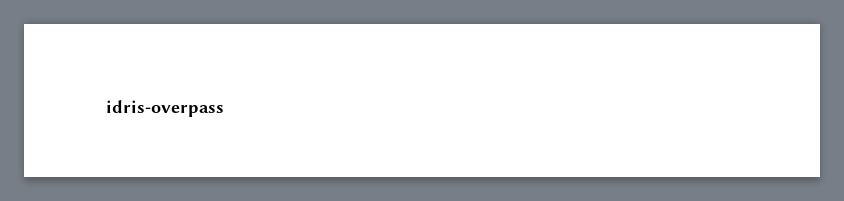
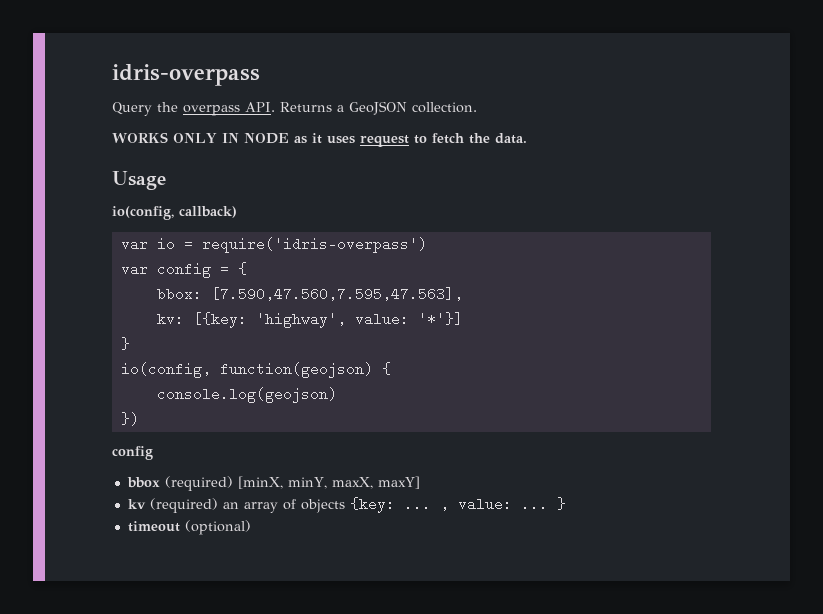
+ Query the overpass API. Returns a GeoJSON collection.
+ WORKS ONLY IN NODE as it uses request to fetch the data.
+ Usage
+ io(config, callback)
+ var io = require('idris-overpass')
+ var config = {
+ bbox: [7.590,47.560,7.595,47.563],
+ kv: [{key: 'highway', value: '*'}]
+ }
+ io(config, function(geojson) {
+ console.log(geojson)
+ })
+ config
+ bbox (required) [minX, minY, maxX, maxY]
+ kv (required) an array of objects {key: ... , value: ... }
+ timeout (optional)

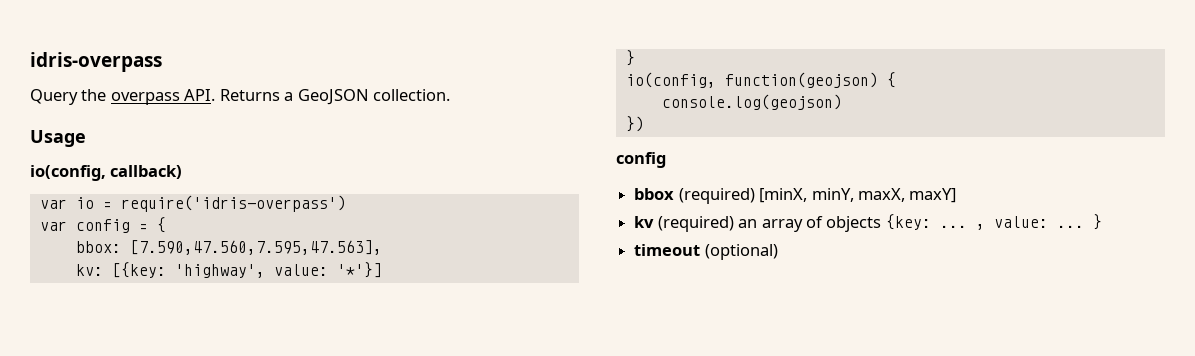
- WORKS ONLY IN NODE as it uses request to fetch the data.

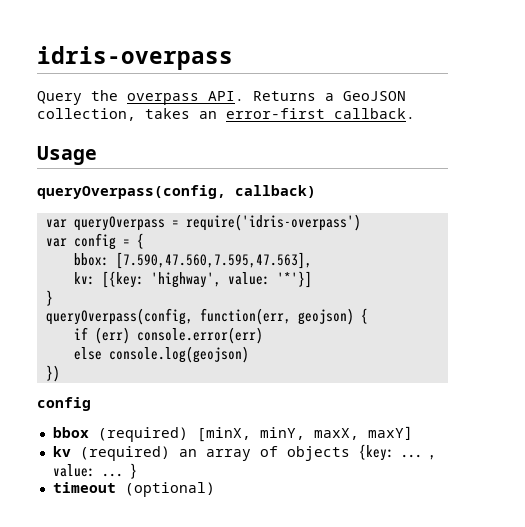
- Query the overpass API. Returns a GeoJSON collection.
+ Query the overpass API. Returns a GeoJSON collection, takes an error-first callback.
- io(config, callback)
+ queryOverpass(config, callback)
- var io = require('idris-overpass')
+ var queryOverpass = require('idris-overpass')
- io(config, function(geojson) {
- console.log(geojson)
+ queryOverpass(config, function(err, geojson) {
+ if (err) console.error(err)
+ else console.log(geojson)

